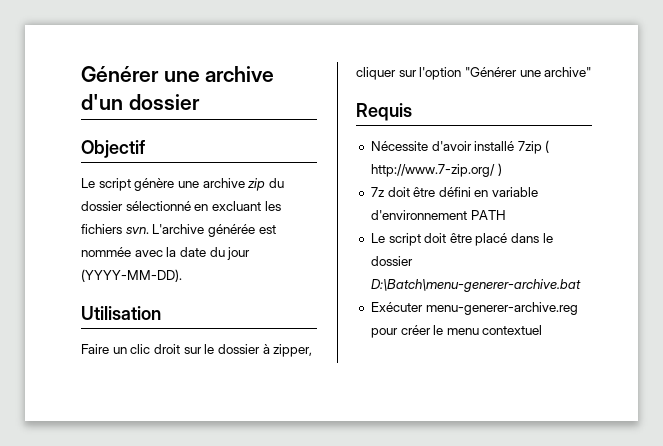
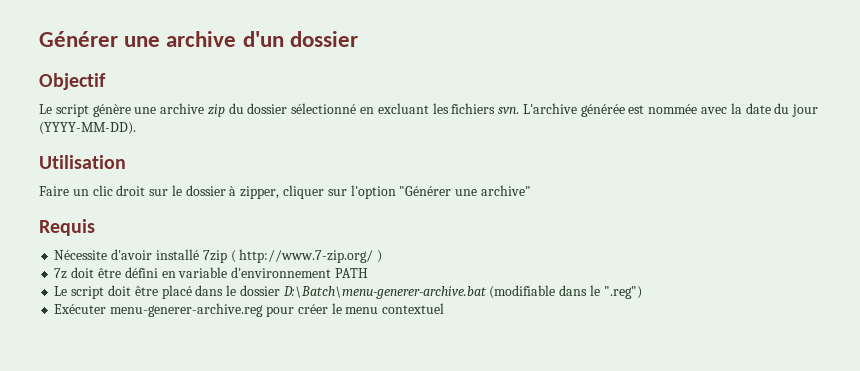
- Le script doit être placé dans le dossier D:\Batch\menu-generer-archive.bat
+ Le script doit être placé dans le dossier D:\Batch\menu-generer-archive.bat (modifiable dans le ".reg")

